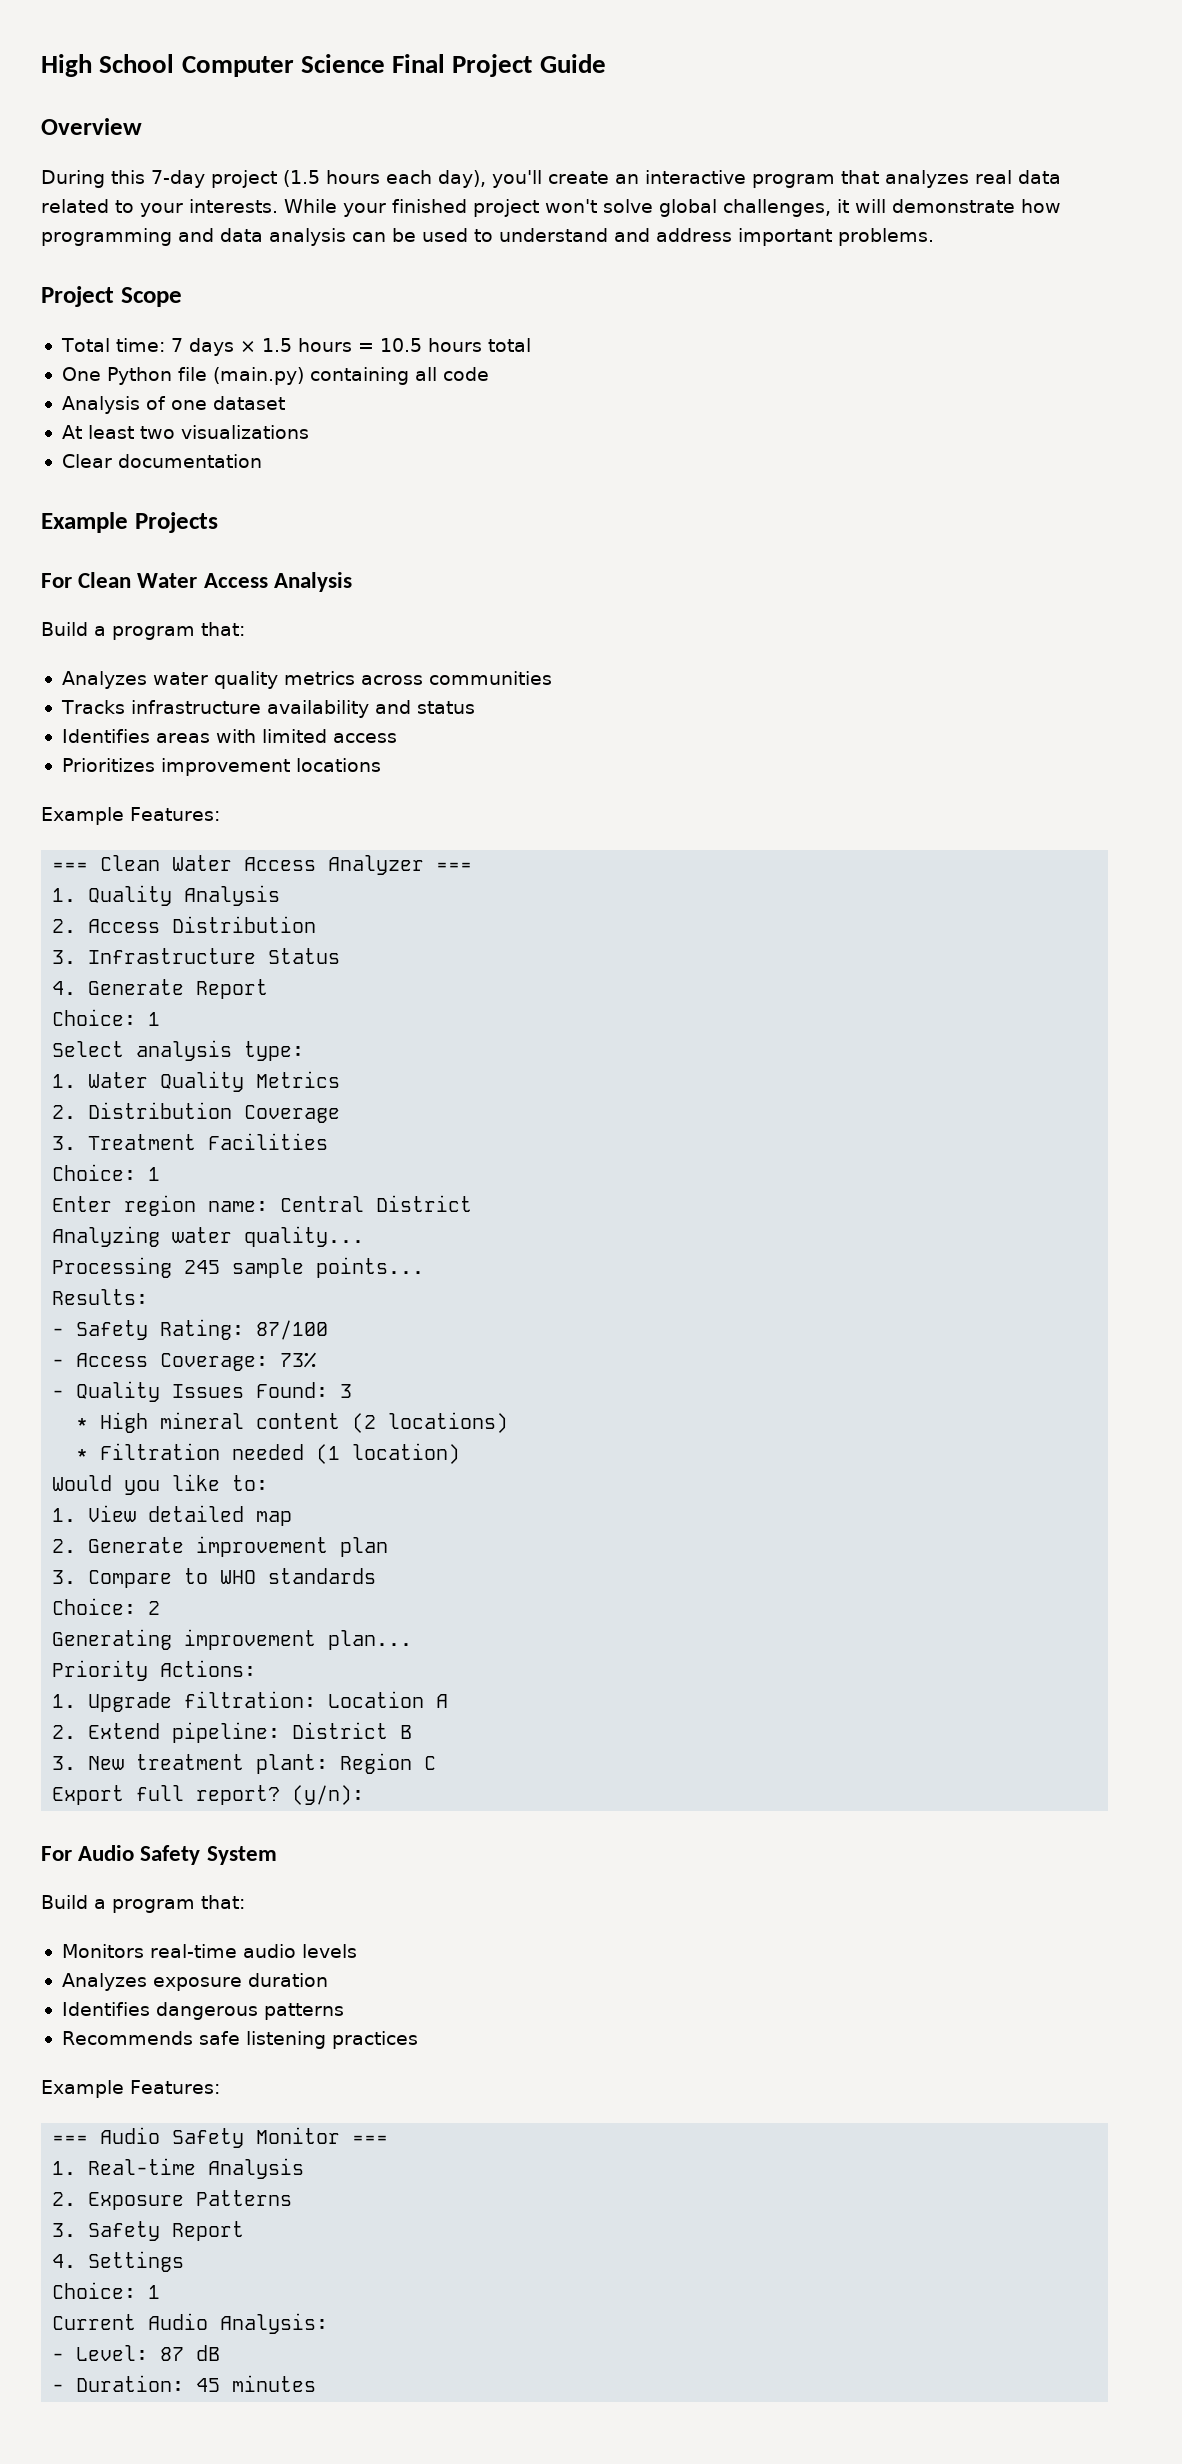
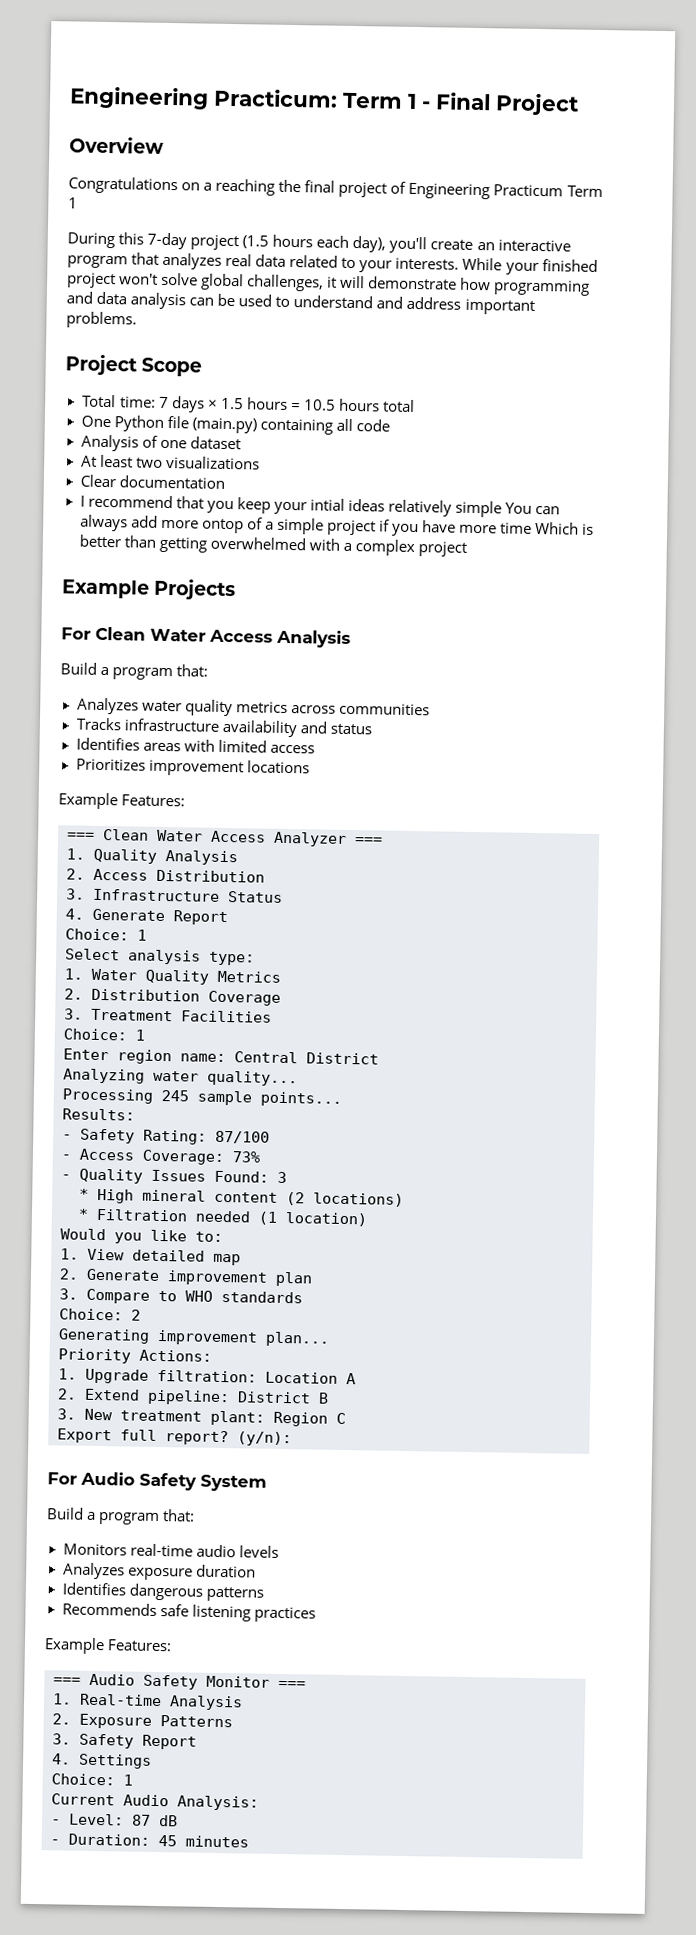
- High School Computer Science Final Project Guide
+ Engineering Practicum: Term 1 - Final Project
+ Congratulations on a reaching the final project of Engineering Practicum Term 1
+ I recommend that you keep your intial ideas relatively simple You can always add more ontop of a simple project if you have more time Which is better than getting overwhelmed with a complex project

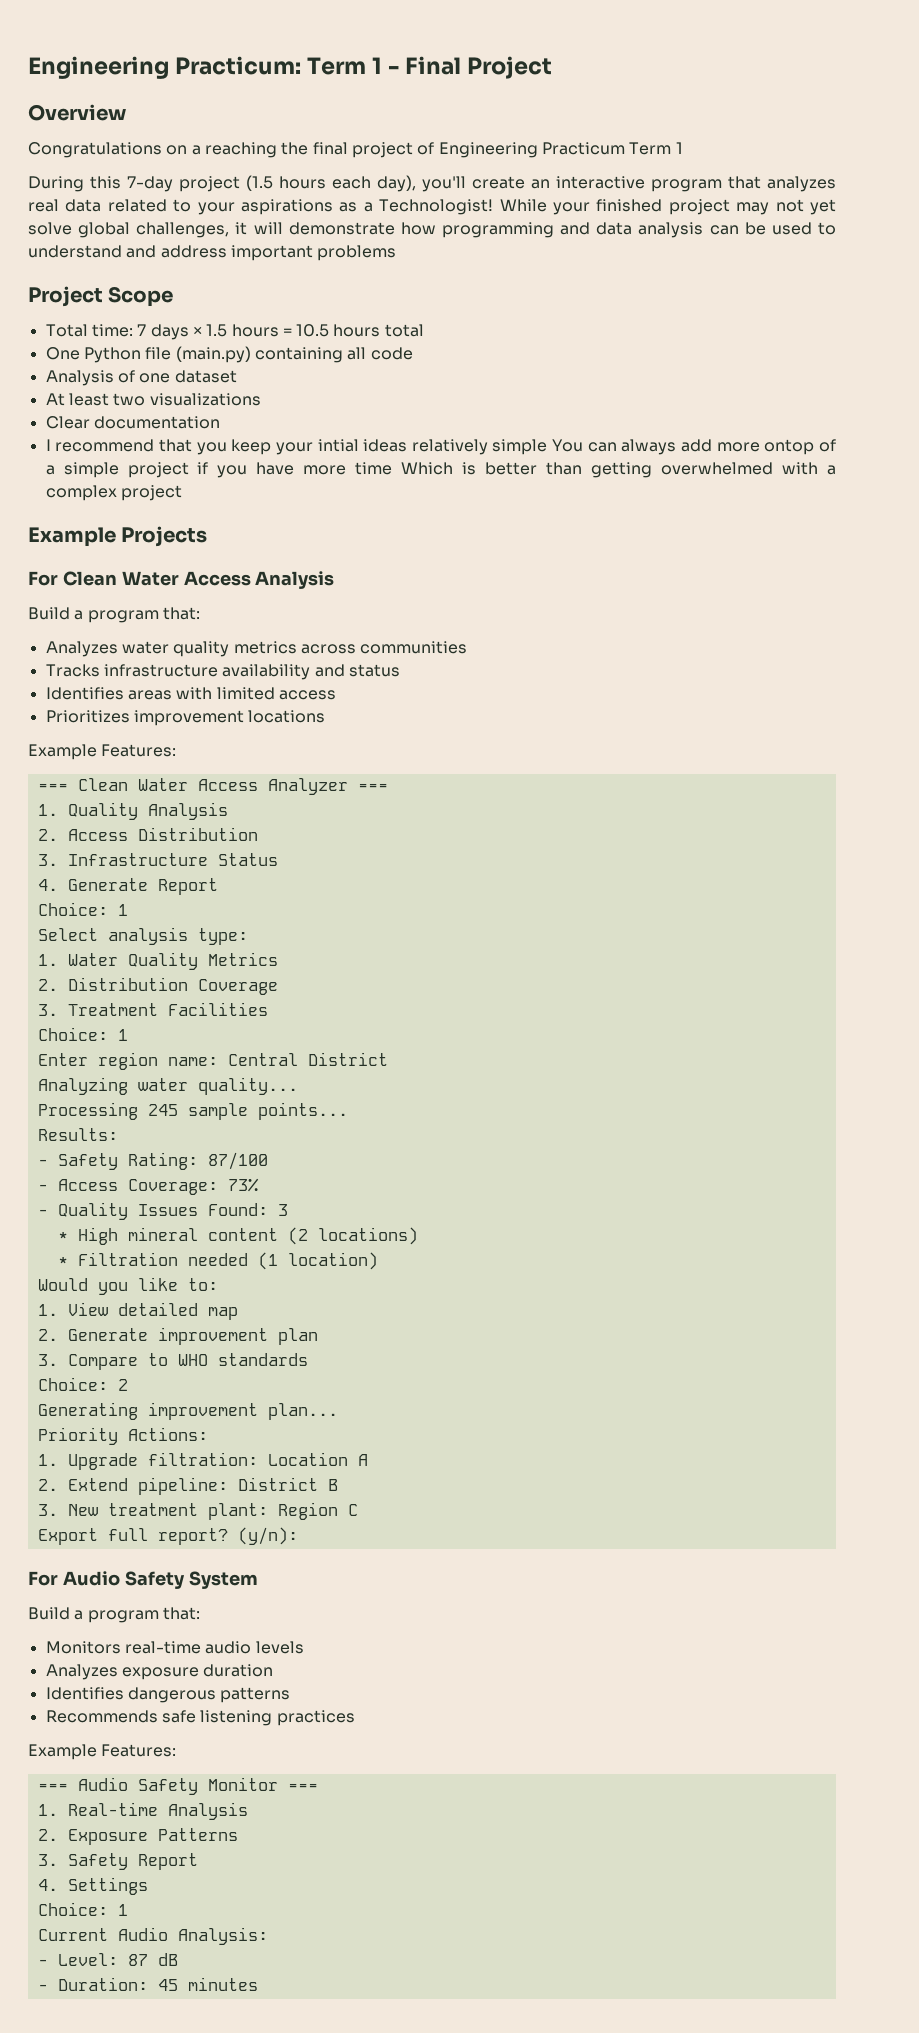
- During this 7-day project (1.5 hours each day), you'll create an interactive program that analyzes real data related to your interests.
+ During this 7-day project (1.5 hours each day), you'll create an interactive program that analyzes real data related to your aspirations as a Technologist!
- While your finished project won't solve global challenges, it will demonstrate how programming and data analysis can be used to understand and address important problems.
+ While your finished project may not yet solve global challenges, it will demonstrate how programming and data analysis can be used to understand and address important problems

